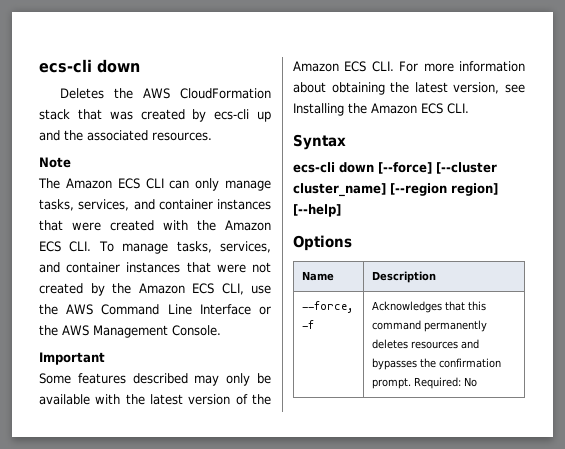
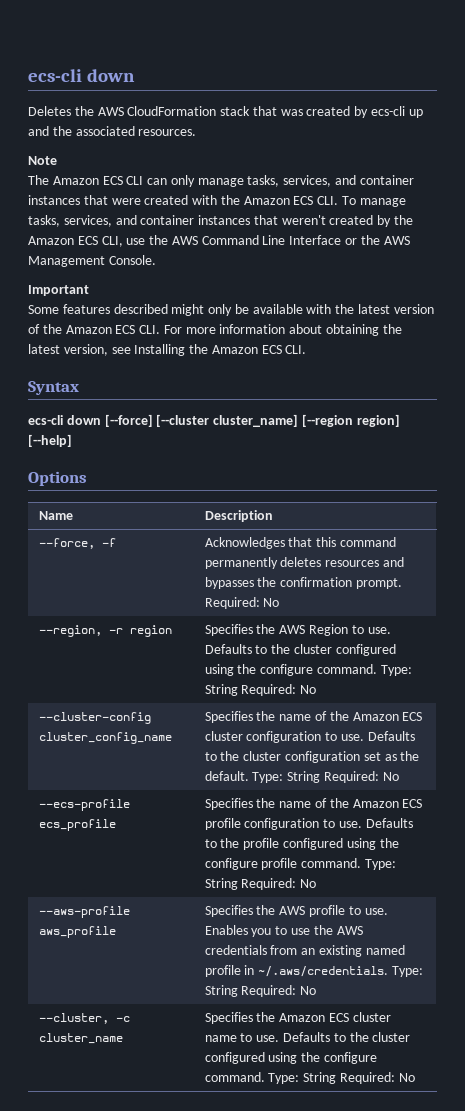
- The Amazon ECS CLI can only manage tasks, services, and container instances that were created with the Amazon ECS CLI. To manage tasks, services, and container instances that were not created by the Amazon ECS CLI, use the AWS Command Line Interface or the AWS Management Console.
+ The Amazon ECS CLI can only manage tasks, services, and container instances that were created with the Amazon ECS CLI. To manage tasks, services, and container instances that weren't created by the Amazon ECS CLI, use the AWS Command Line Interface or the AWS Management Console.
- Some features described may only be available with the latest version of the Amazon ECS CLI. For more information about obtaining the latest version, see Installing the Amazon ECS CLI.
+ Some features described might only be available with the latest version of the Amazon ECS CLI. For more information about obtaining the latest version, see Installing the Amazon ECS CLI.
+ --region, -r region | Specifies the AWS Region to use. Defaults to the cluster configured using the configure command. Type: String Required: No
+ --cluster-config cluster_config_name | Specifies the name of the Amazon ECS cluster configuration to use. Defaults to the cluster configuration set as the default. Type: String Required: No
+ --ecs-profile ecs_profile | Specifies the name of the Amazon ECS profile configuration to use. Defaults to the profile configured using the configure profile command. Type: String Required: No
+ --aws-profile aws_profile | Specifies the AWS profile to use. Enables you to use the AWS credentials from an existing named profile in ~/.aws/credentials. Type: String Required: No
+ --cluster, -c cluster_name | Specifies the Amazon ECS cluster name to use. Defaults to the cluster configured using the configure command. Type: String Required: No

